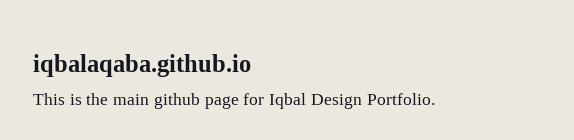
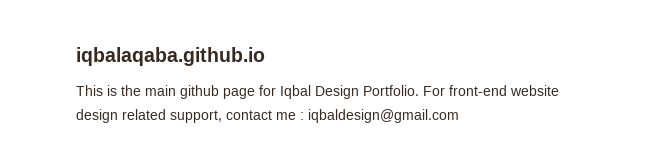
+ For front-end website design related support, contact me : iqbaldesign@gmail.com

